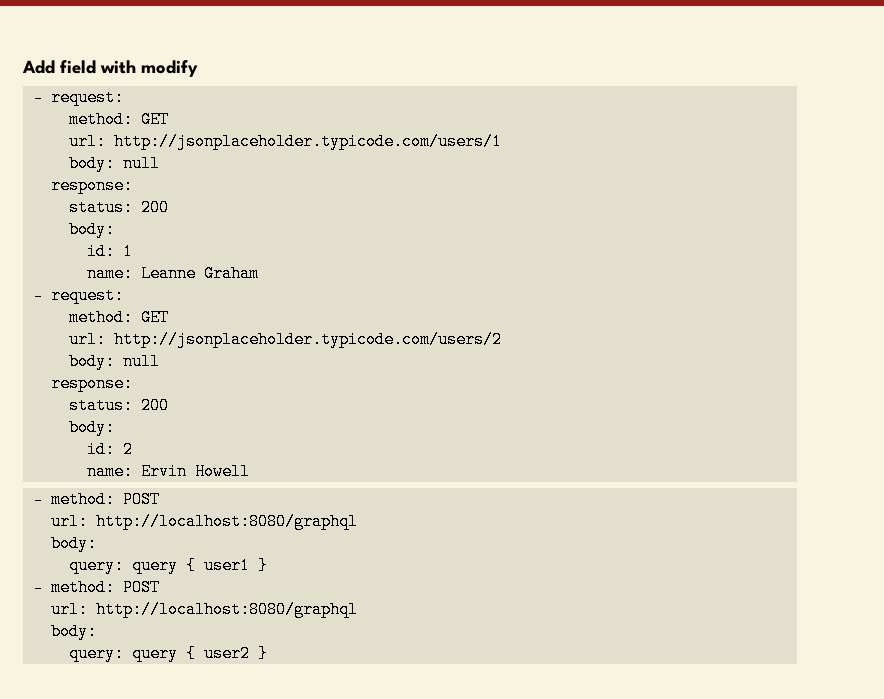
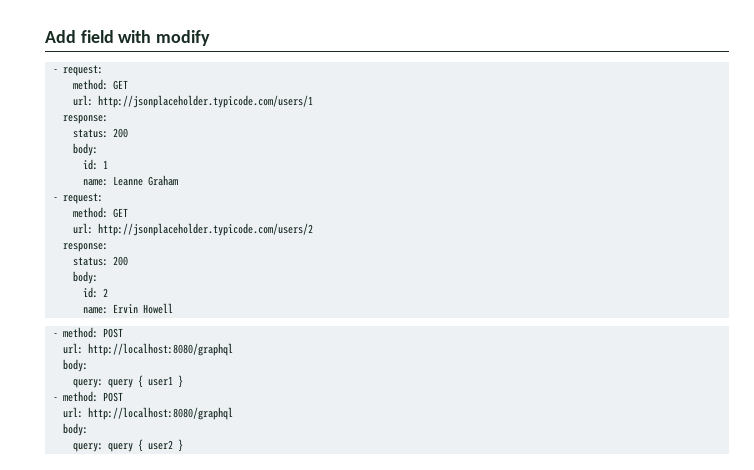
  url: http://jsonplaceholder.typicode.com/users/1
- body: null
  url: http://jsonplaceholder.typicode.com/users/2
- body: null

